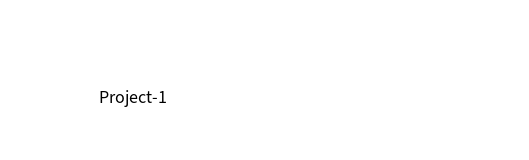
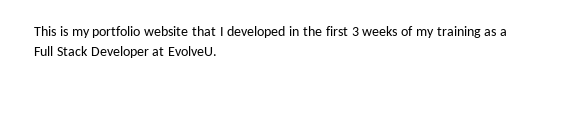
- Project-1
+ This is my portfolio website that I developed in the first 3 weeks of my training as a Full Stack Developer at EvolveU.

